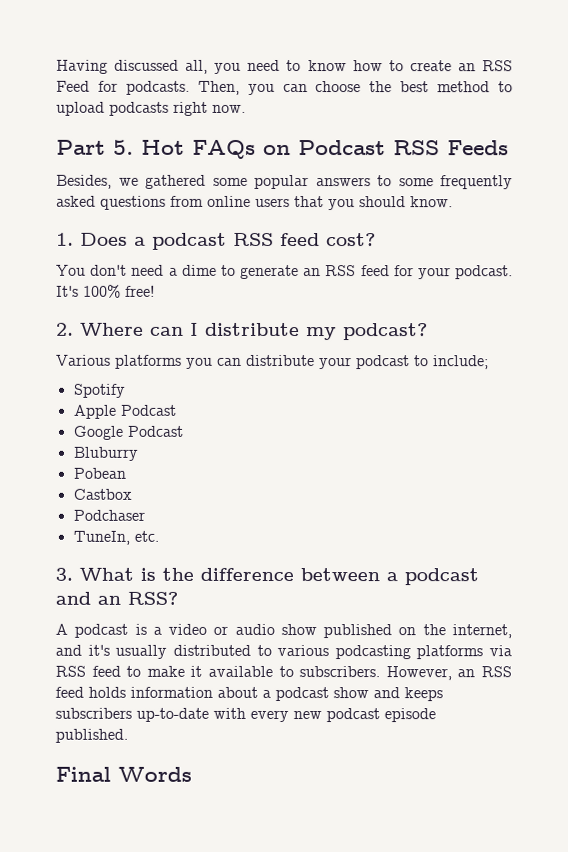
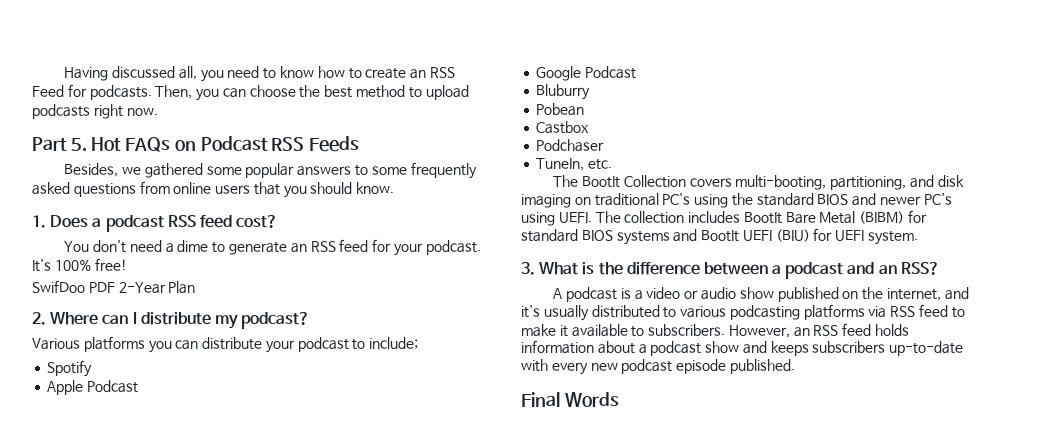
+ SwifDoo PDF 2-Year Plan
+ The BootIt Collection covers multi-booting, partitioning, and disk imaging on traditional PC's using the standard BIOS and newer PC's using UEFI. The collection includes BootIt Bare Metal (BIBM) for standard BIOS systems and BootIt UEFI (BIU) for UEFI system.

